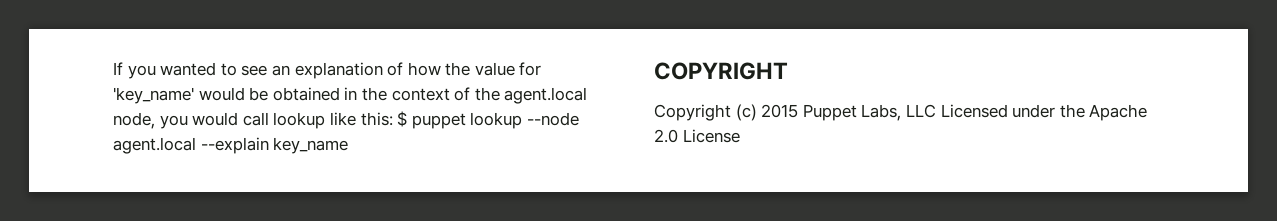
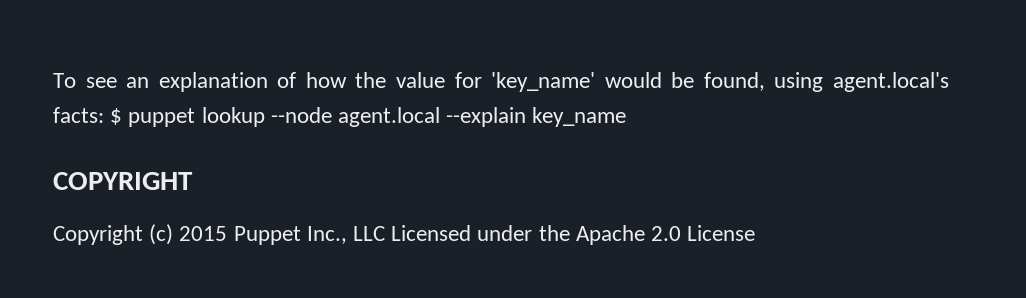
- If you wanted to see an explanation of how the value for 'key_name' would be obtained in the context of the agent.local node, you would call lookup like this: $ puppet lookup --node agent.local --explain key_name
+ To see an explanation of how the value for 'key_name' would be found, using agent.local's facts: $ puppet lookup --node agent.local --explain key_name
- Copyright (c) 2015 Puppet Labs, LLC Licensed under the Apache 2.0 License
+ Copyright (c) 2015 Puppet Inc., LLC Licensed under the Apache 2.0 License

